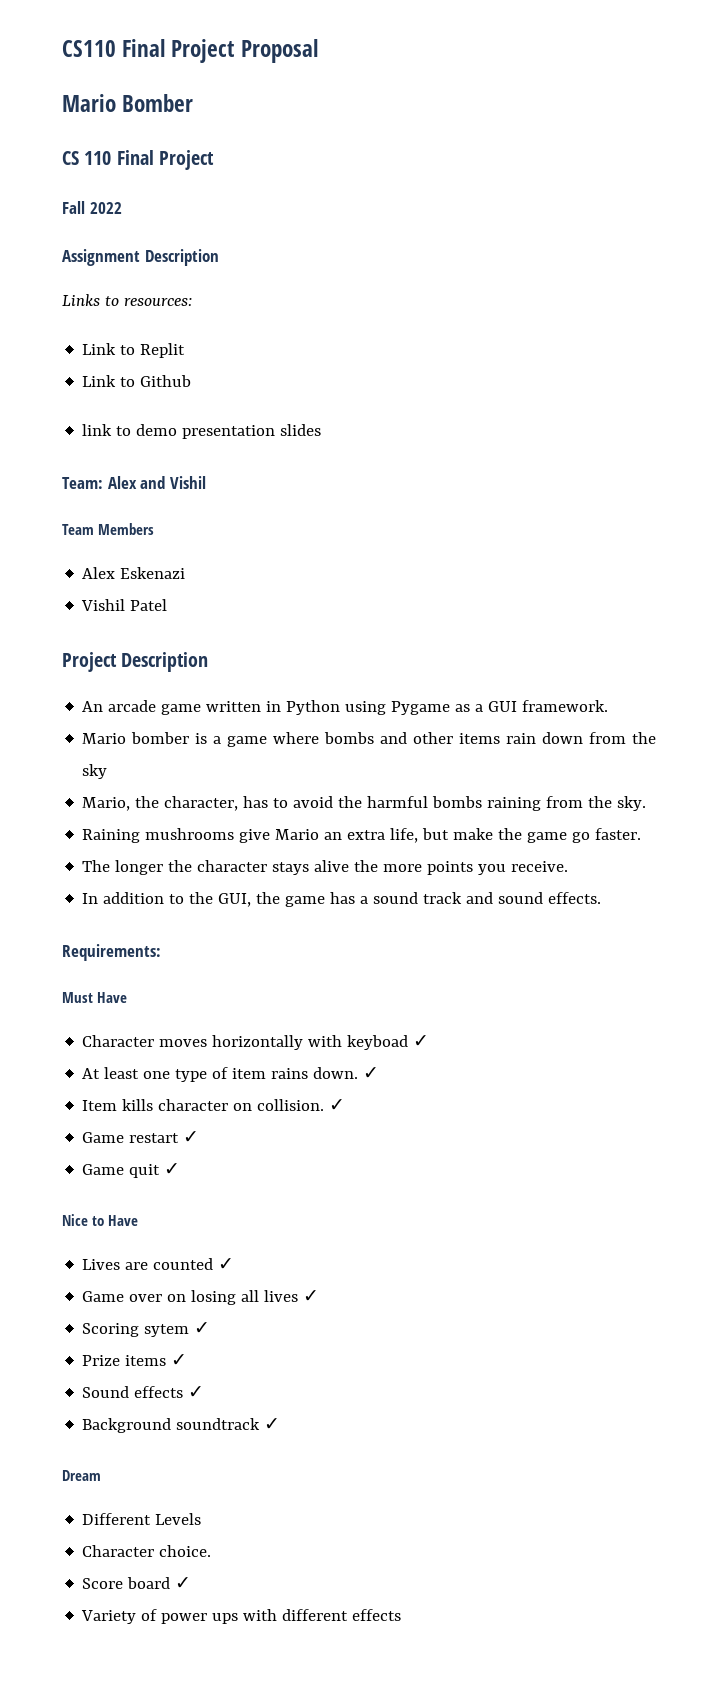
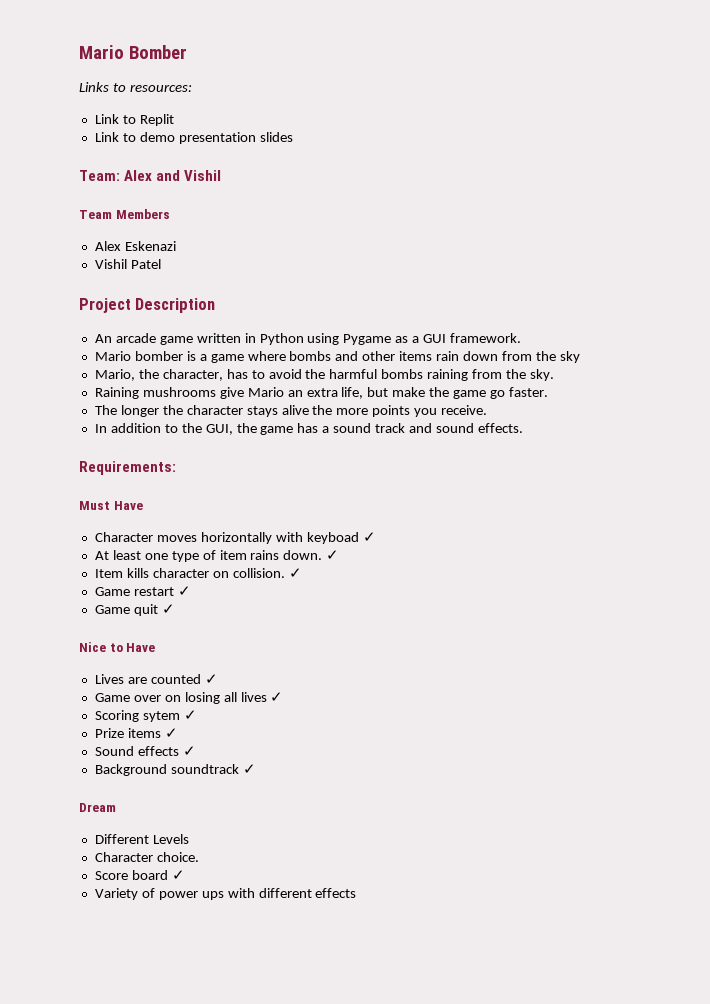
- CS110 Final Project Proposal
  Mario Bomber
- CS 110 Final Project
- Fall 2022
- Assignment Description
- Link to Github
- link to demo presentation slides
+ Link to demo presentation slides

